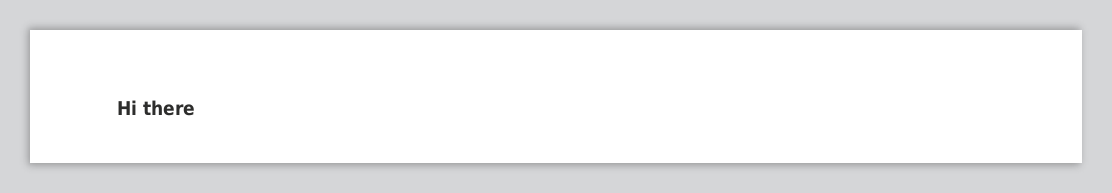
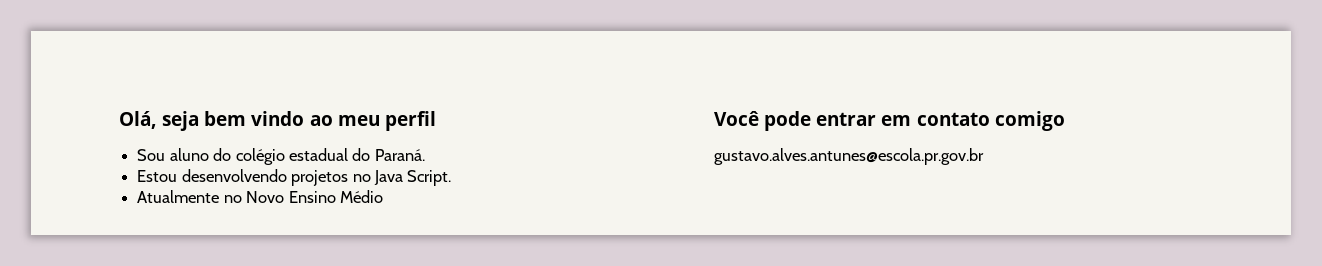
- Hi there
+ Olá, seja bem vindo ao meu perfil
+ Sou aluno do colégio estadual do Paraná.
+ Estou desenvolvendo projetos no Java Script.
+ Atualmente no Novo Ensino Médio
+ Você pode entrar em contato comigo
+ gustavo.alves.antunes@escola.pr.gov.br

